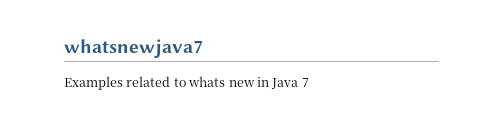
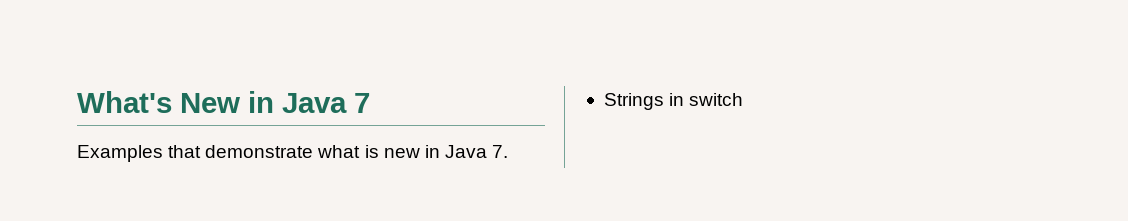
- whatsnewjava7
- Examples related to whats new in Java 7
+ What's New in Java 7
+ Examples that demonstrate what is new in Java 7.
+ Strings in switch

